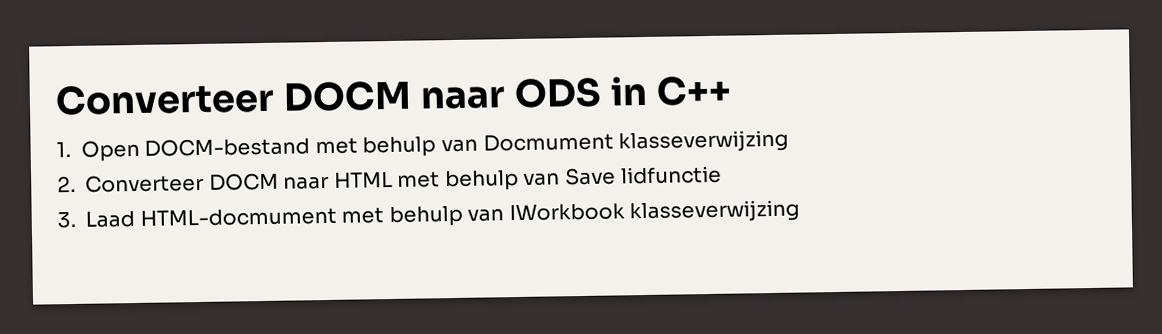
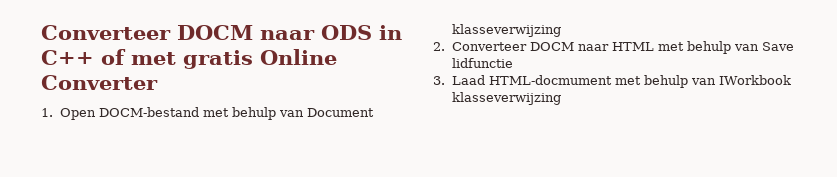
- Converteer DOCM naar ODS in C++
+ Converteer DOCM naar ODS in C++ of met gratis Online Converter
- 1. Open DOCM-bestand met behulp van Docmument klasseverwijzing
+ 1. Open DOCM-bestand met behulp van Document klasseverwijzing

